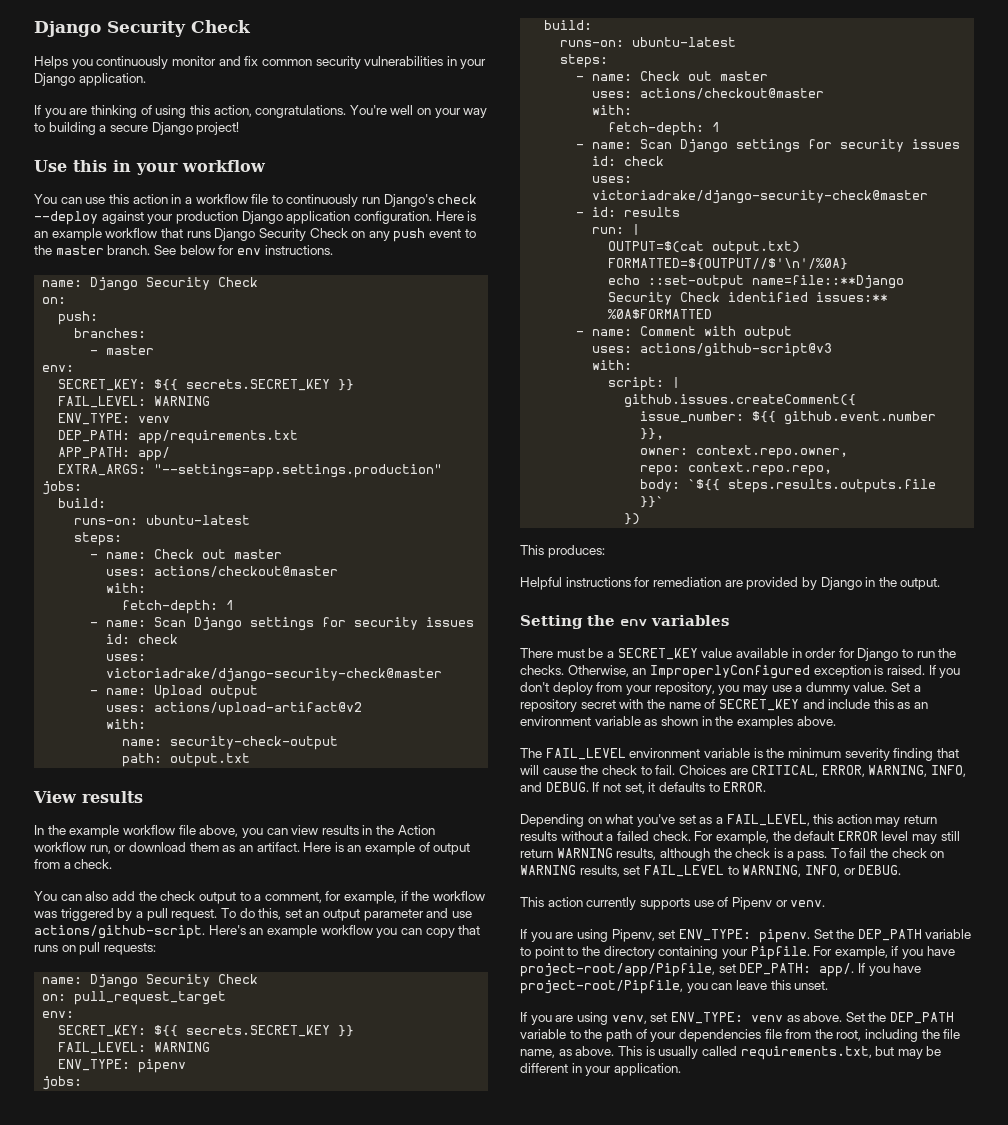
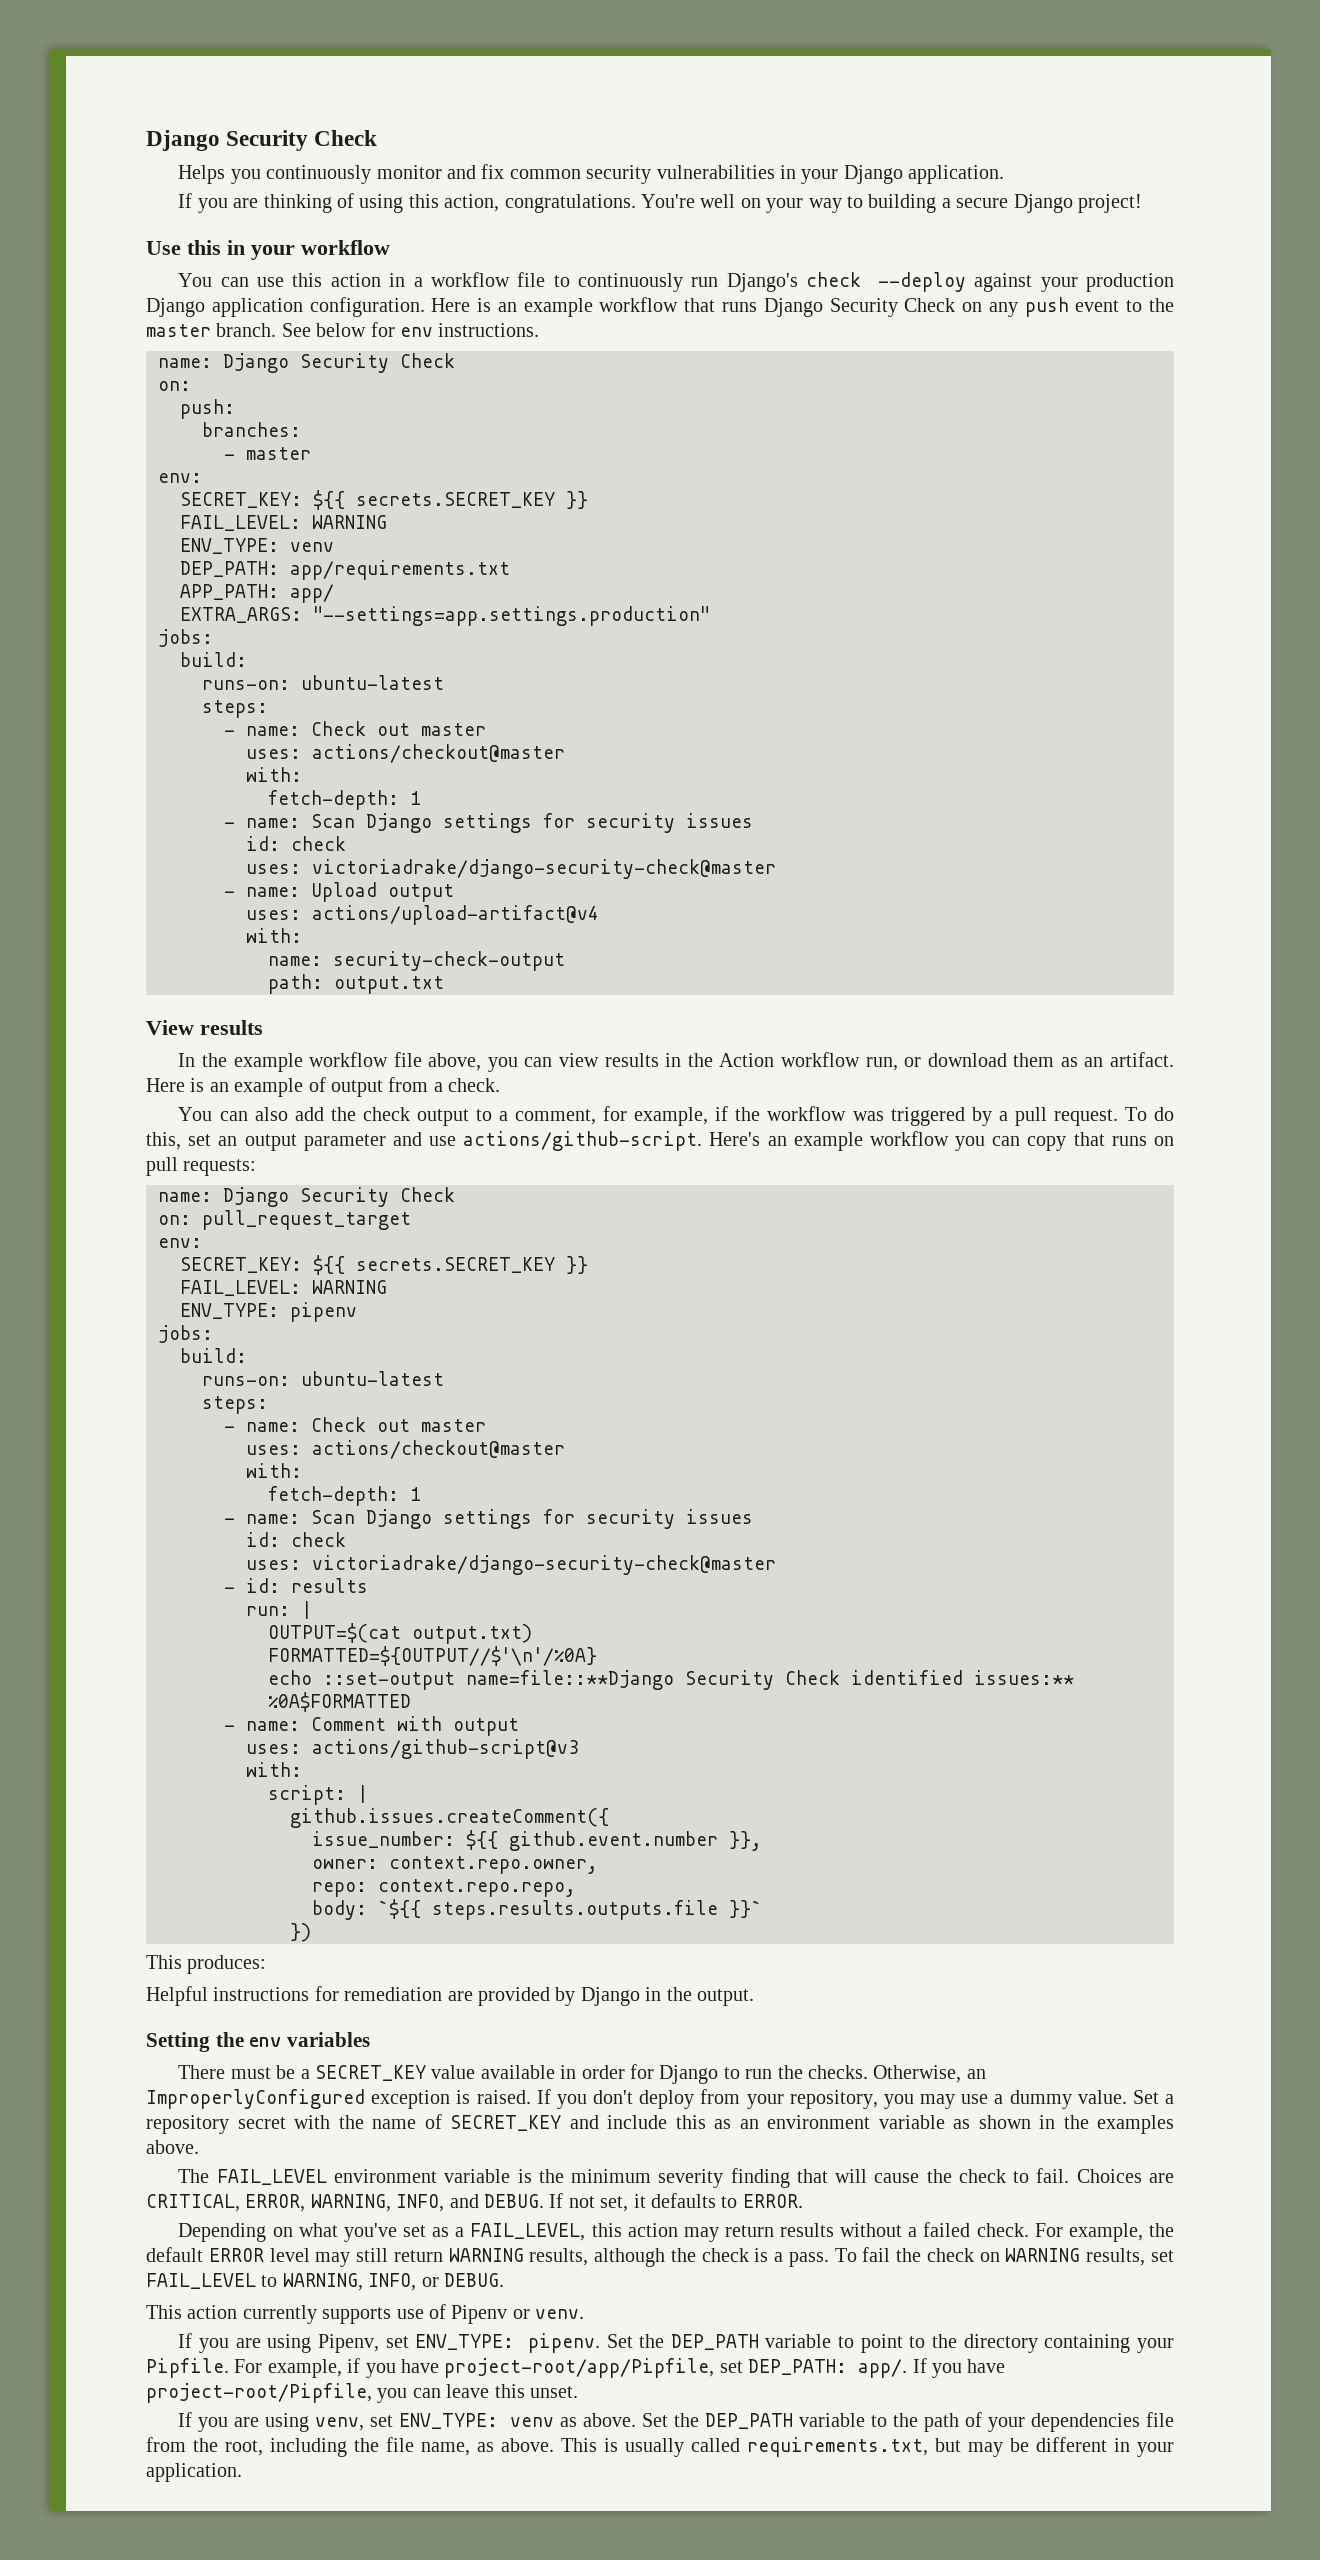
- uses: actions/upload-artifact@v2
+ uses: actions/upload-artifact@v4

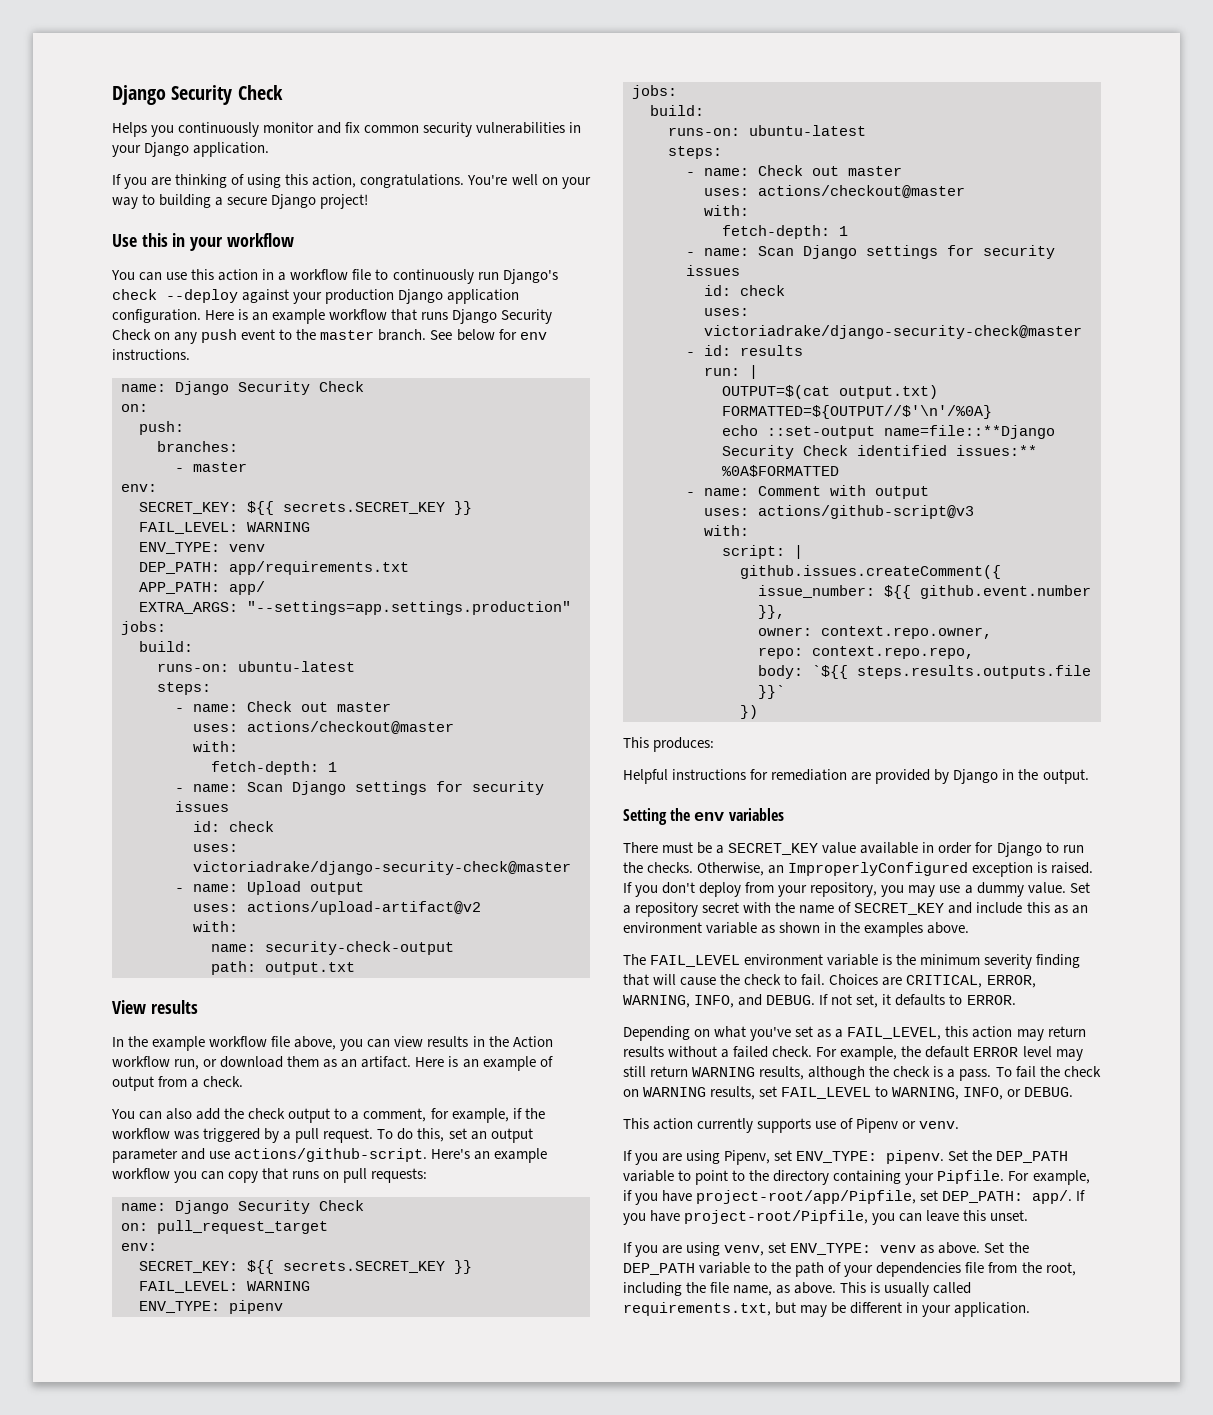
- uses: actions/upload-artifact@v4
+ uses: actions/upload-artifact@v2

